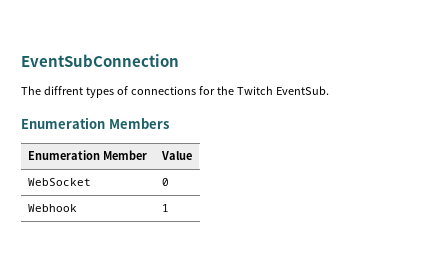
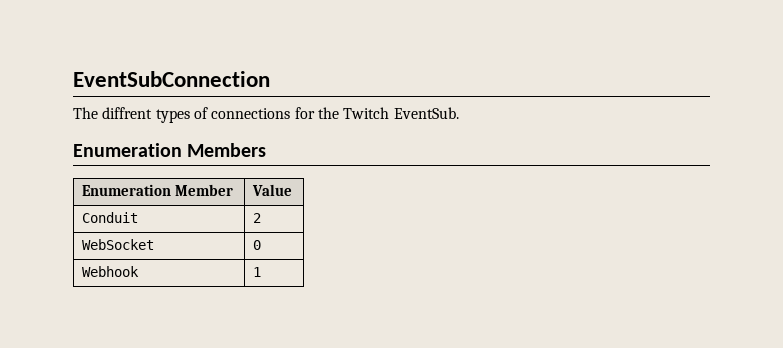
+ Conduit | 2

